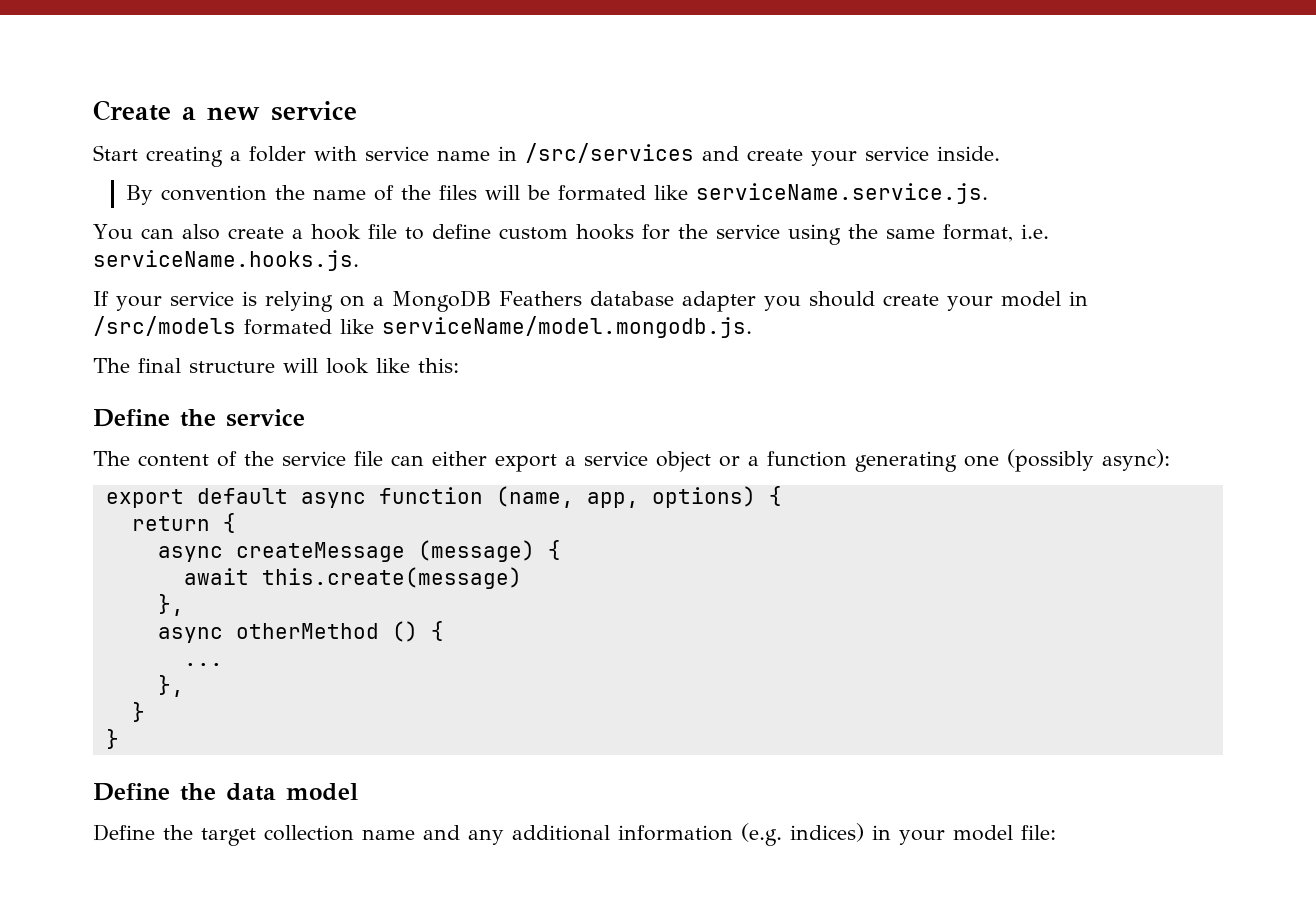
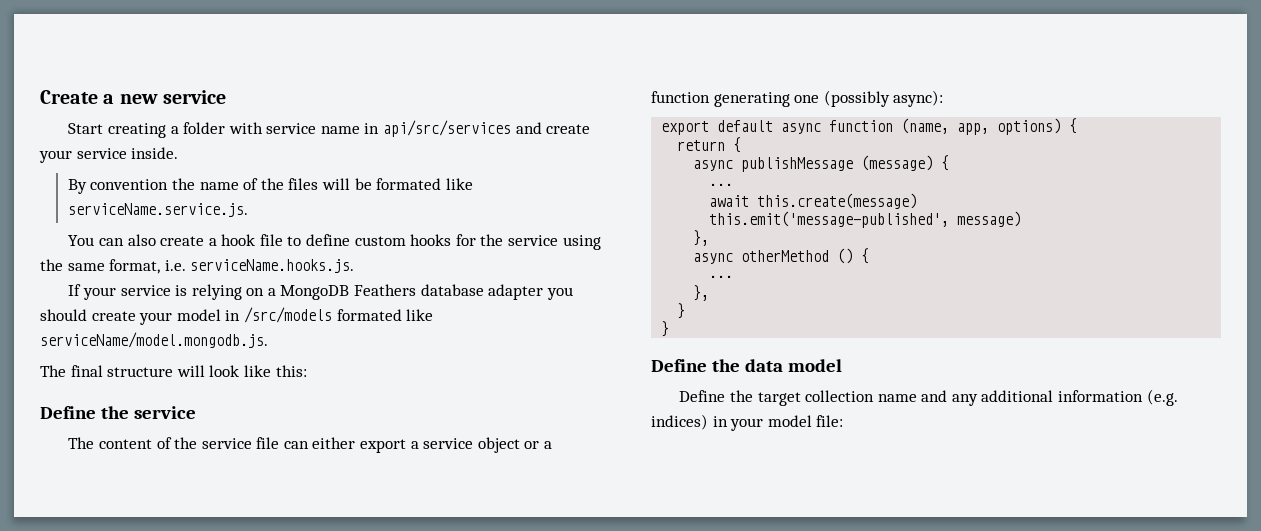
- Start creating a folder with service name in /src/services and create your service inside.
+ Start creating a folder with service name in api/src/services and create your service inside.
- async createMessage (message) {
+ async publishMessage (message) {
+ ...
+ this.emit('message-published', message)

